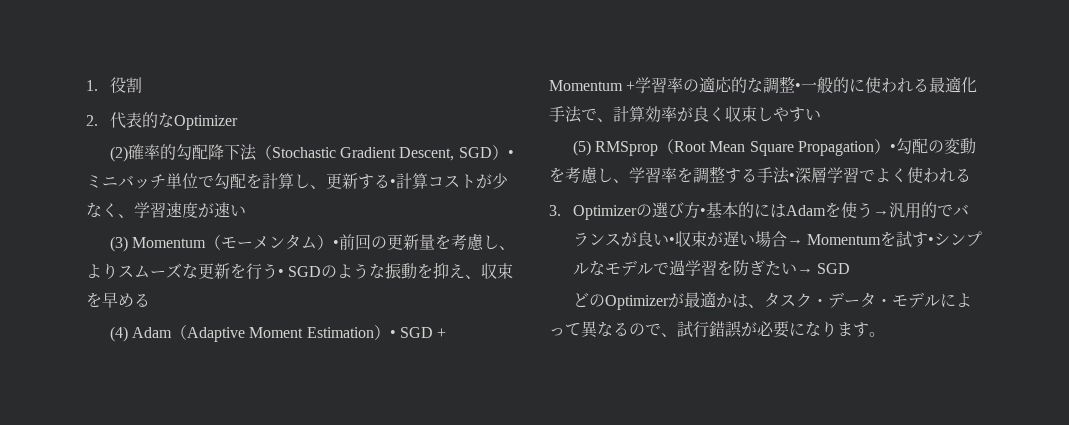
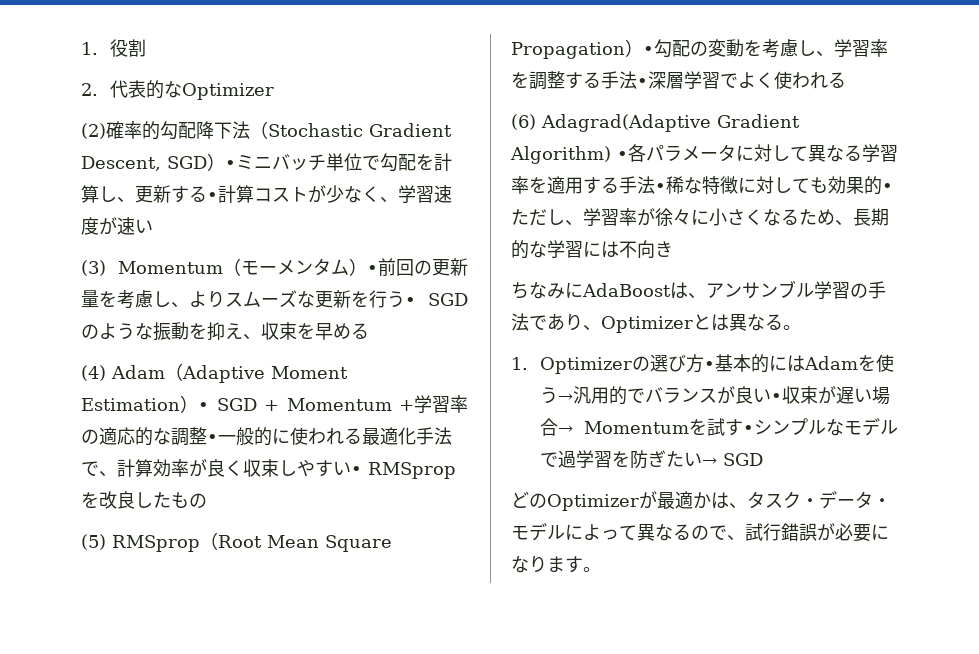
- (4) Adam（Adaptive Moment Estimation）• SGD + Momentum +学習率の適応的な調整•一般的に使われる最適化手法で、計算効率が良く収束しやすい
+ (4) Adam（Adaptive Moment Estimation）• SGD + Momentum +学習率の適応的な調整•一般的に使われる最適化手法で、計算効率が良く収束しやすい• RMSpropを改良したもの
- 3. Optimizerの選び方•基本的にはAdamを使う→汎用的でバランスが良い•収束が遅い場合→ Momentumを試す•シンプルなモデルで過学習を防ぎたい→ SGD
+ (6) Adagrad(Adaptive Gradient Algorithm) •各パラメータに対して異なる学習率を適用する手法•稀な特徴に対しても効果的•ただし、学習率が徐々に小さくなるため、長期的な学習には不向き
+ ちなみにAdaBoostは、アンサンブル学習の手法であり、Optimizerとは異なる。
+ 1. Optimizerの選び方•基本的にはAdamを使う→汎用的でバランスが良い•収束が遅い場合→ Momentumを試す•シンプルなモデルで過学習を防ぎたい→ SGD

